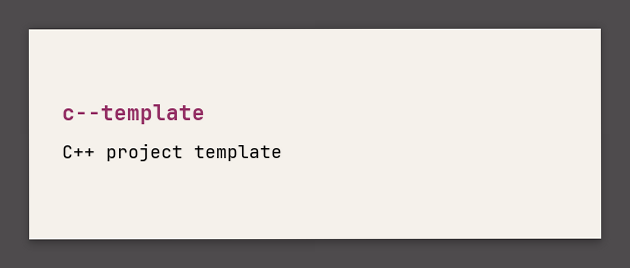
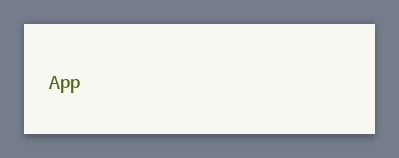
- c--template
- C++ project template
+ App

